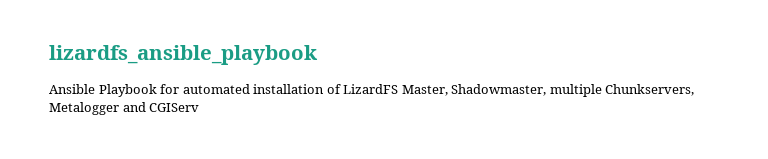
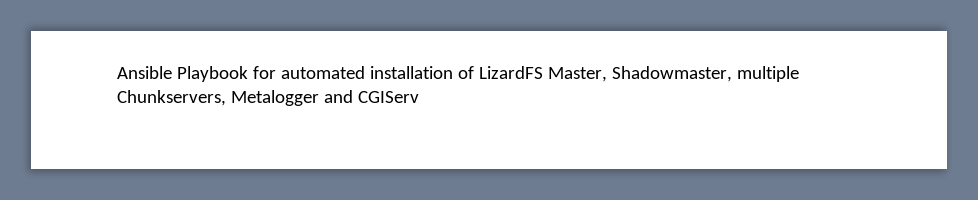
- lizardfs_ansible_playbook

